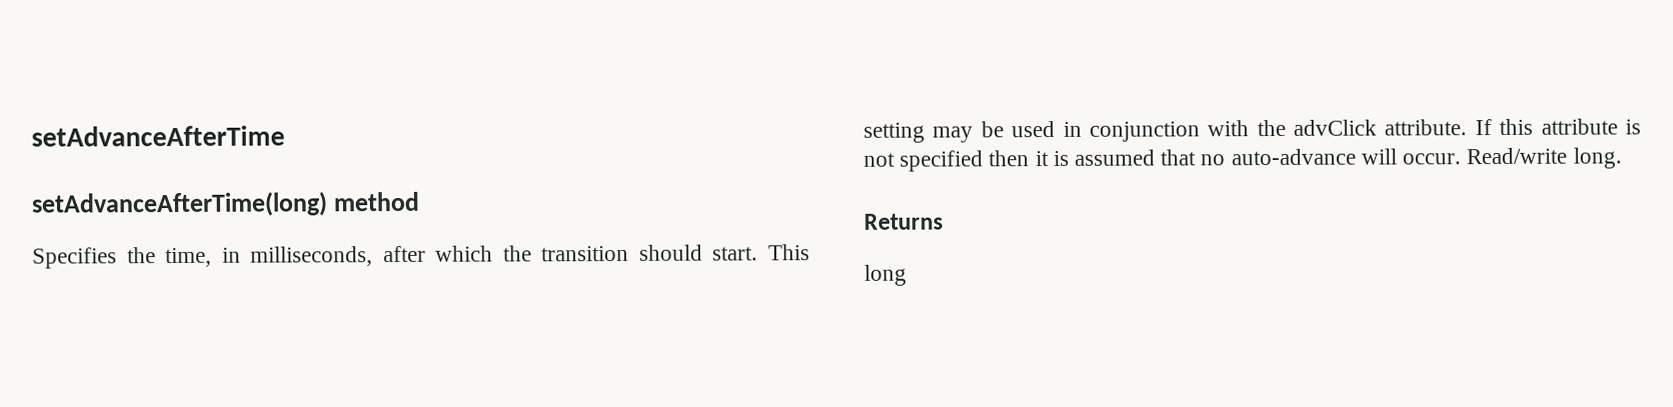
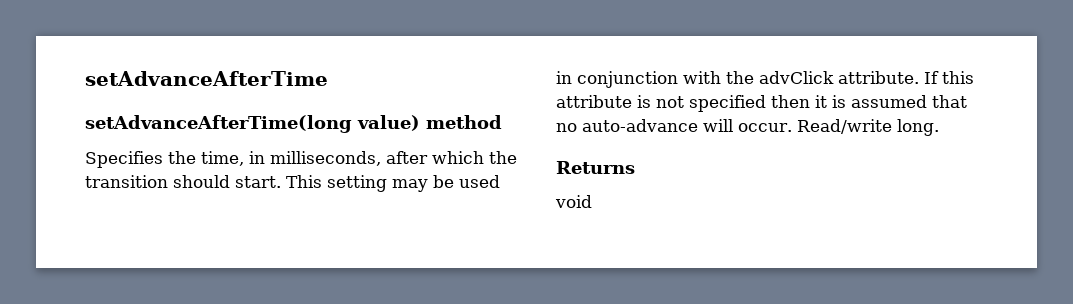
- setAdvanceAfterTime(long) method
+ setAdvanceAfterTime(long value) method
- long
+ void

